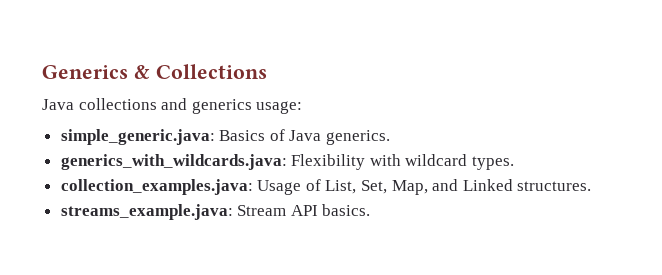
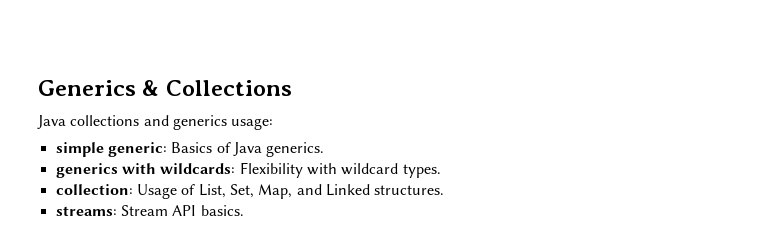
- simple_generic.java: Basics of Java generics.
+ simple generic: Basics of Java generics.
- generics_with_wildcards.java: Flexibility with wildcard types.
+ generics with wildcards: Flexibility with wildcard types.
- collection_examples.java: Usage of List, Set, Map, and Linked structures.
+ collection: Usage of List, Set, Map, and Linked structures.
- streams_example.java: Stream API basics.
+ streams: Stream API basics.

